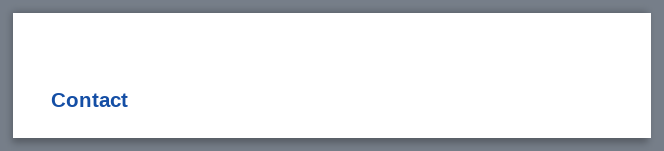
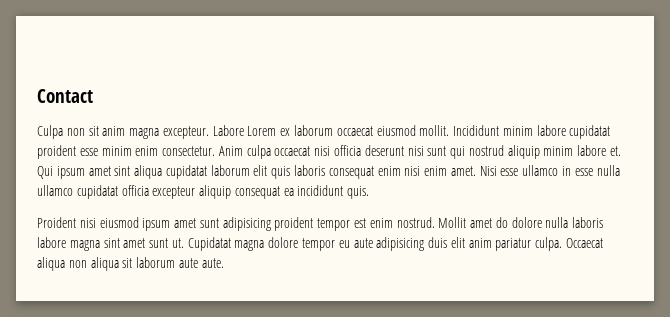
+ Culpa non sit anim magna excepteur. Labore Lorem ex laborum occaecat eiusmod mollit. Incididunt minim labore cupidatat proident esse minim enim consectetur. Anim culpa occaecat nisi officia deserunt nisi sunt qui nostrud aliquip minim labore et. Qui ipsum amet sint aliqua cupidatat laborum elit quis laboris consequat enim nisi enim amet. Nisi esse ullamco in esse nulla ullamco cupidatat officia excepteur aliquip consequat ea incididunt quis.
+ Proident nisi eiusmod ipsum amet sunt adipisicing proident tempor est enim nostrud. Mollit amet do dolore nulla laboris labore magna sint amet sunt ut. Cupidatat magna dolore tempor eu aute adipisicing duis elit anim pariatur culpa. Occaecat aliqua non aliqua sit laborum aute aute.

